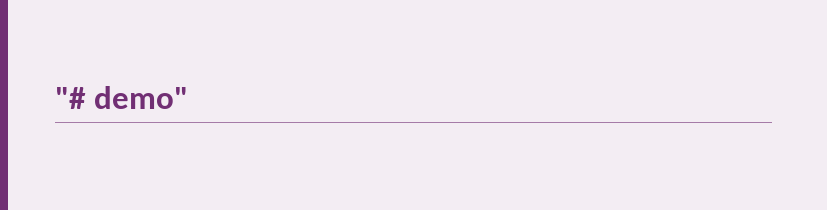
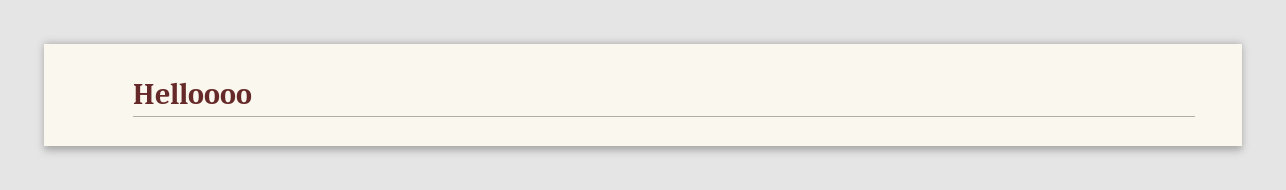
- "# demo"
+ Helloooo

